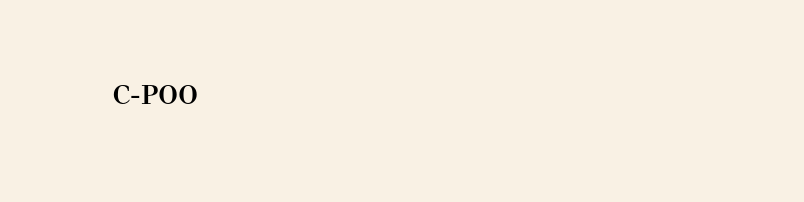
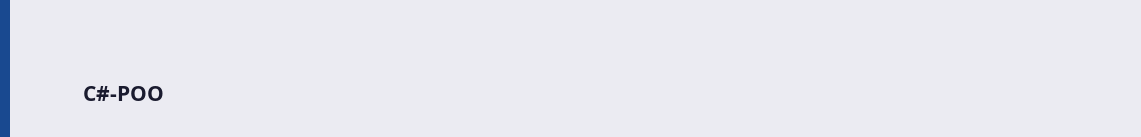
- C-POO
+ C#-POO

